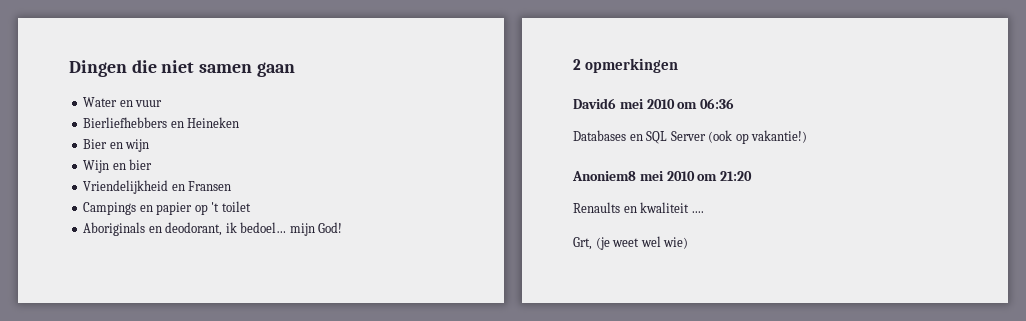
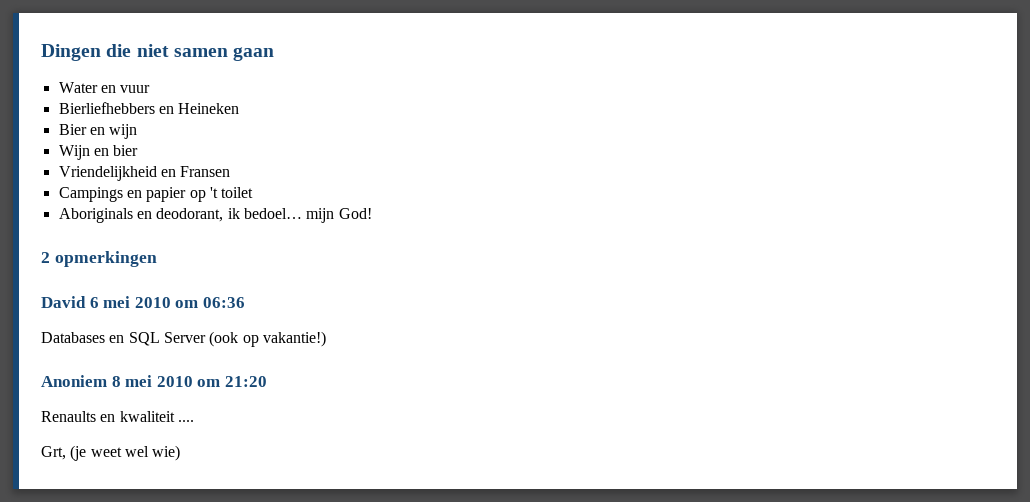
- David6 mei 2010 om 06:36
+ David 6 mei 2010 om 06:36
- Anoniem8 mei 2010 om 21:20
+ Anoniem 8 mei 2010 om 21:20

